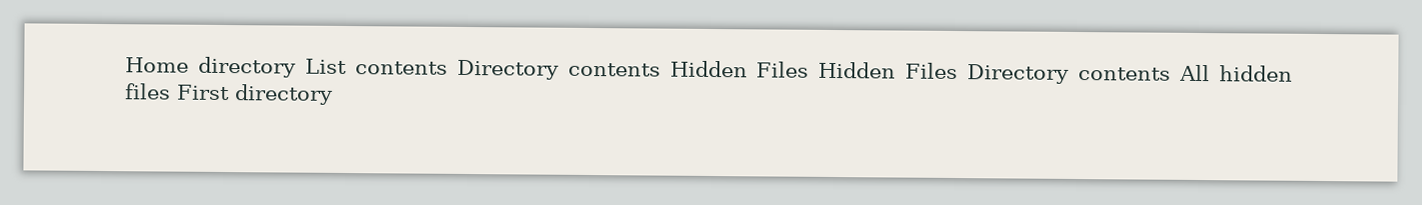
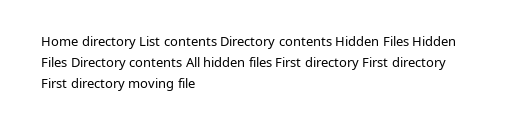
- Home directory List contents Directory contents Hidden Files Hidden Files Directory contents All hidden files First directory
+ Home directory List contents Directory contents Hidden Files Hidden Files Directory contents All hidden files First directory First directory First directory moving file

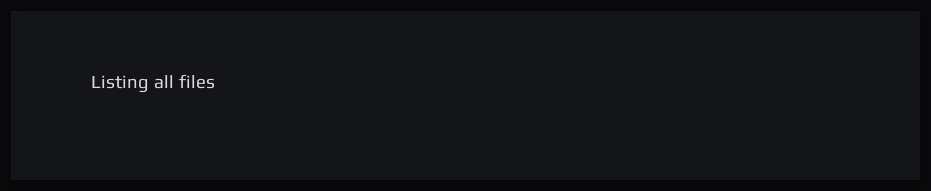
- Home directory List contents Directory contents Hidden Files Hidden Files Directory contents All hidden files First directory First directory First directory moving file
+ Listing all files

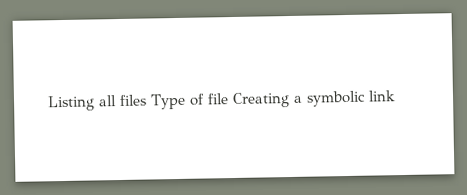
- Listing all files
+ Listing all files Type of file Creating a symbolic link

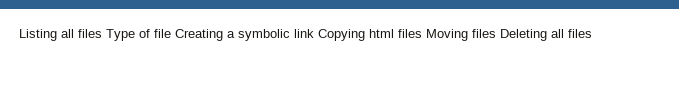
- Listing all files Type of file Creating a symbolic link
+ Listing all files Type of file Creating a symbolic link Copying html files Moving files Deleting all files

